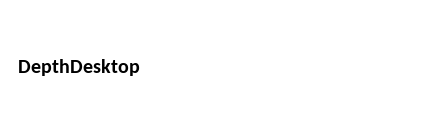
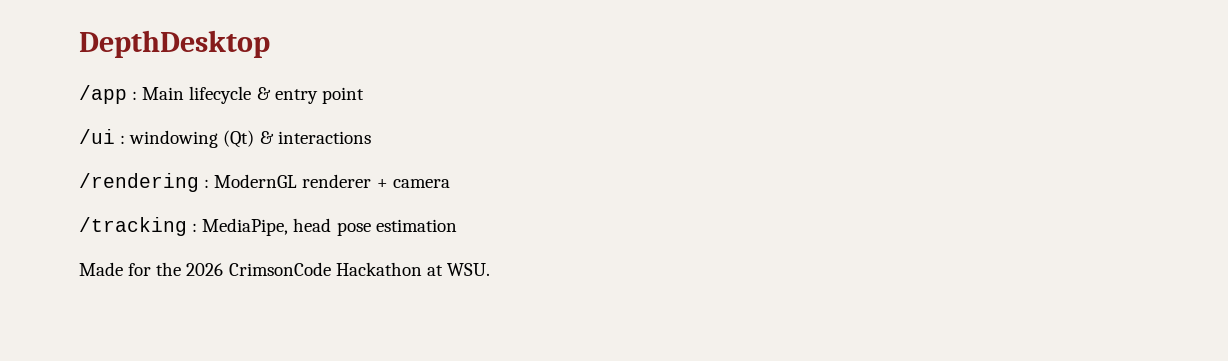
+ /app : Main lifecycle & entry point
+ /ui : windowing (Qt) & interactions
+ /rendering : ModernGL renderer + camera
+ /tracking : MediaPipe, head pose estimation
+ Made for the 2026 CrimsonCode Hackathon at WSU.

